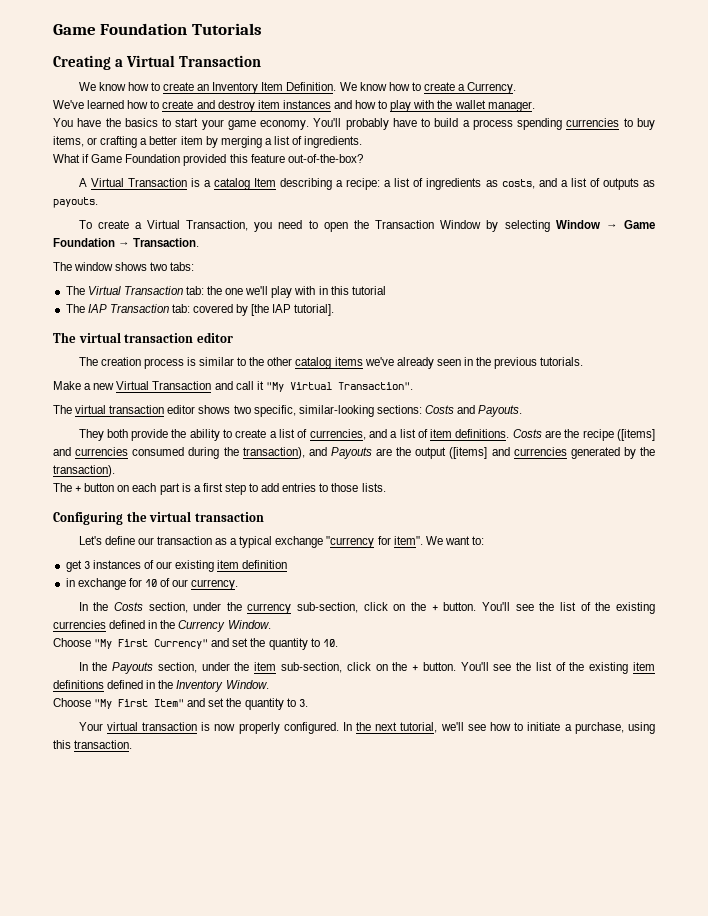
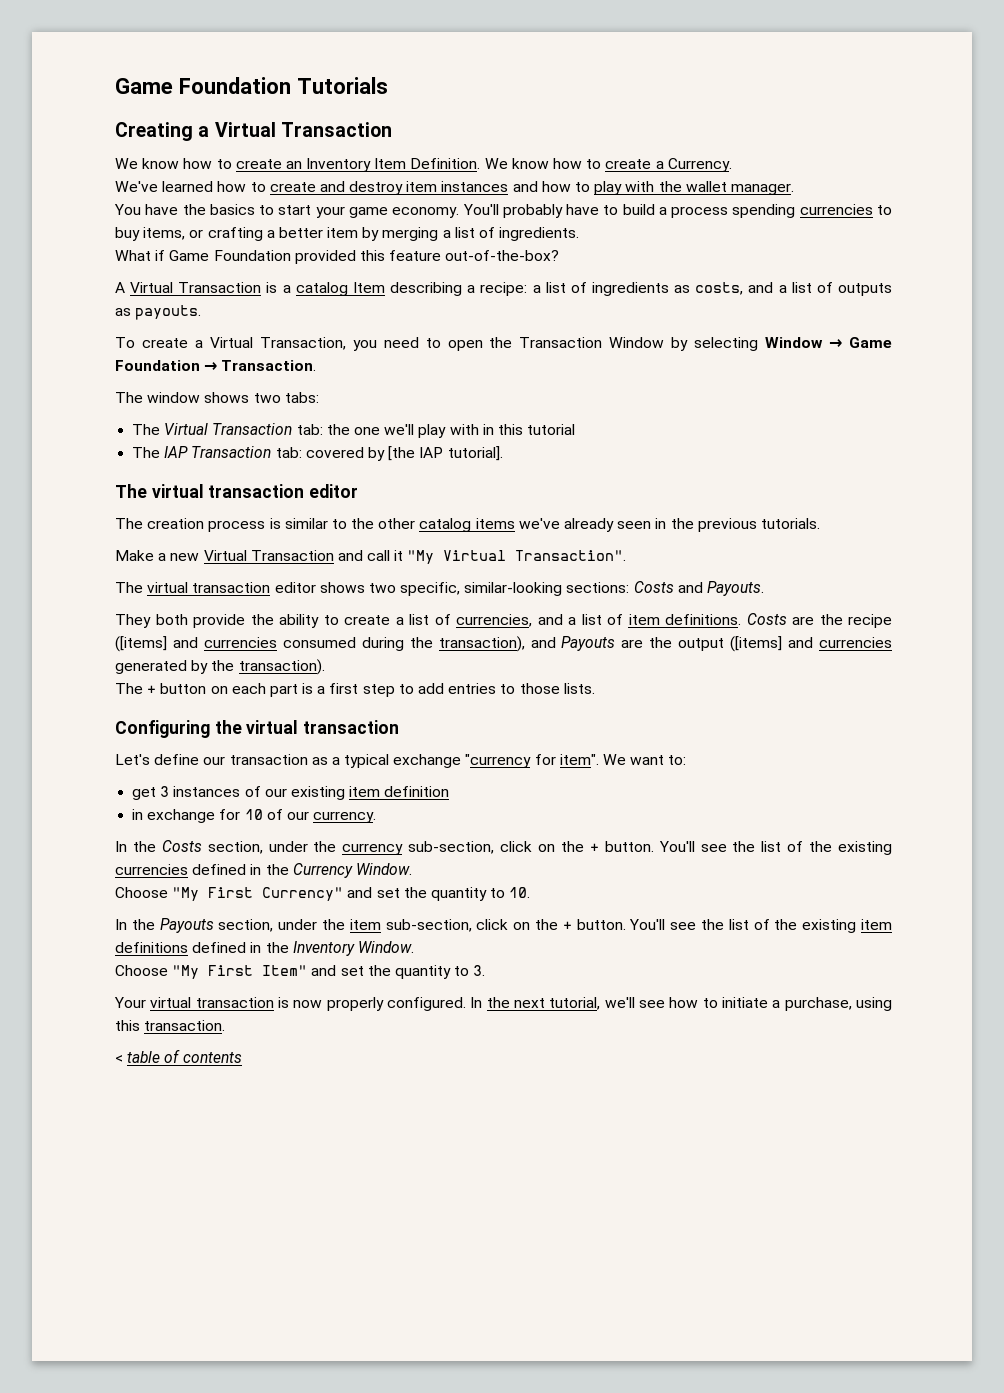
+ < table of contents

